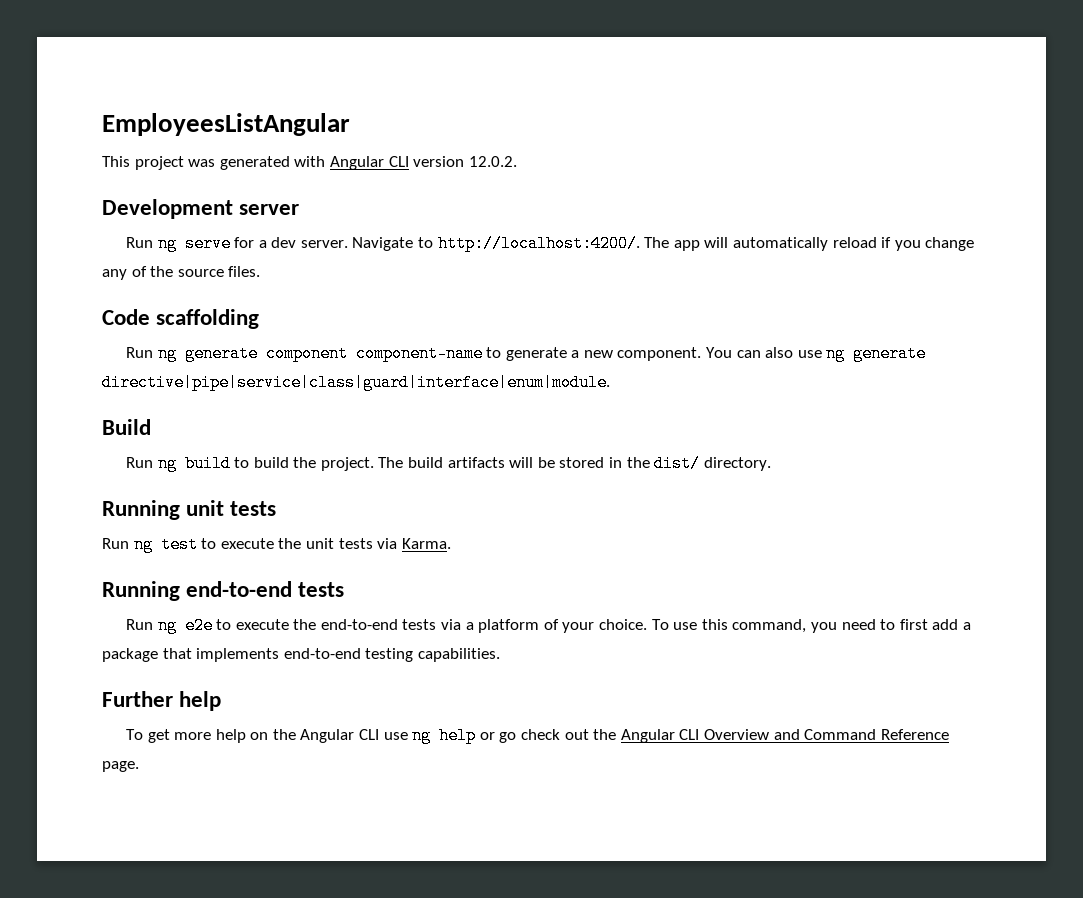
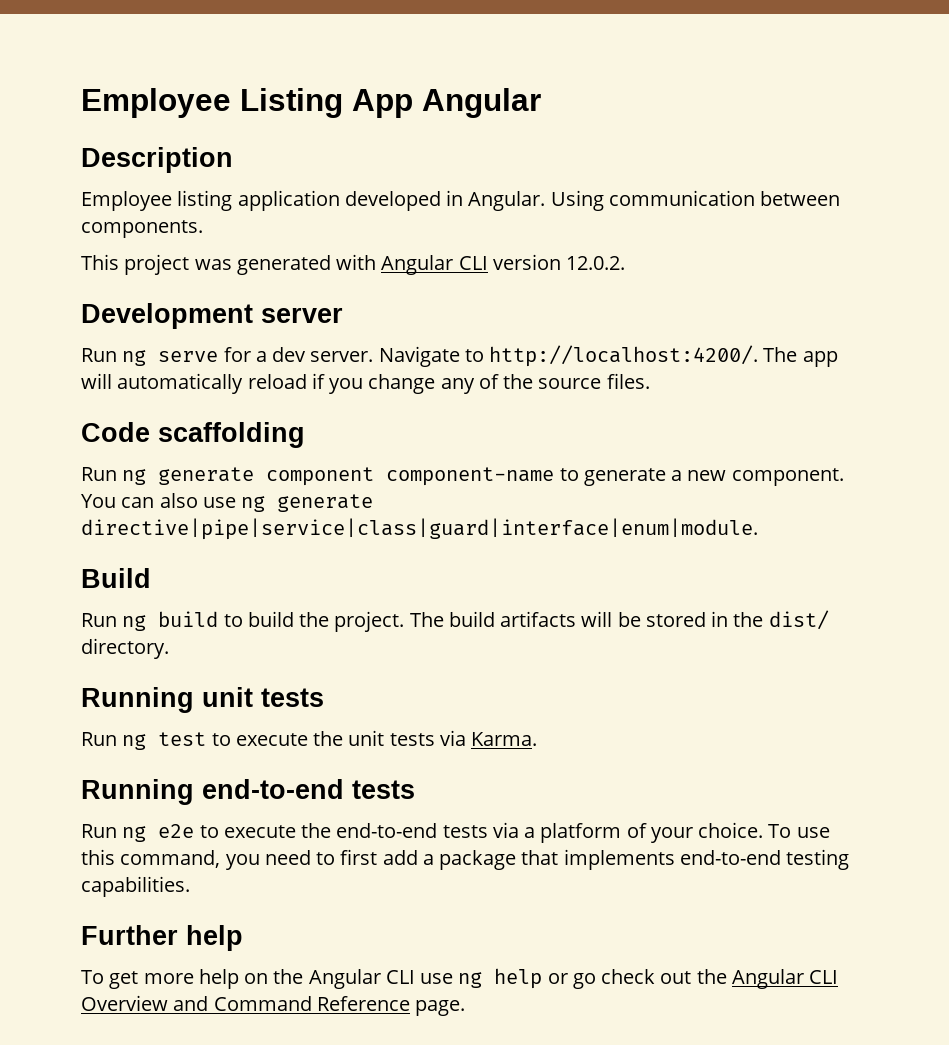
- EmployeesListAngular
+ Employee Listing App Angular
+ Description
+ Employee listing application developed in Angular. Using communication between components.

